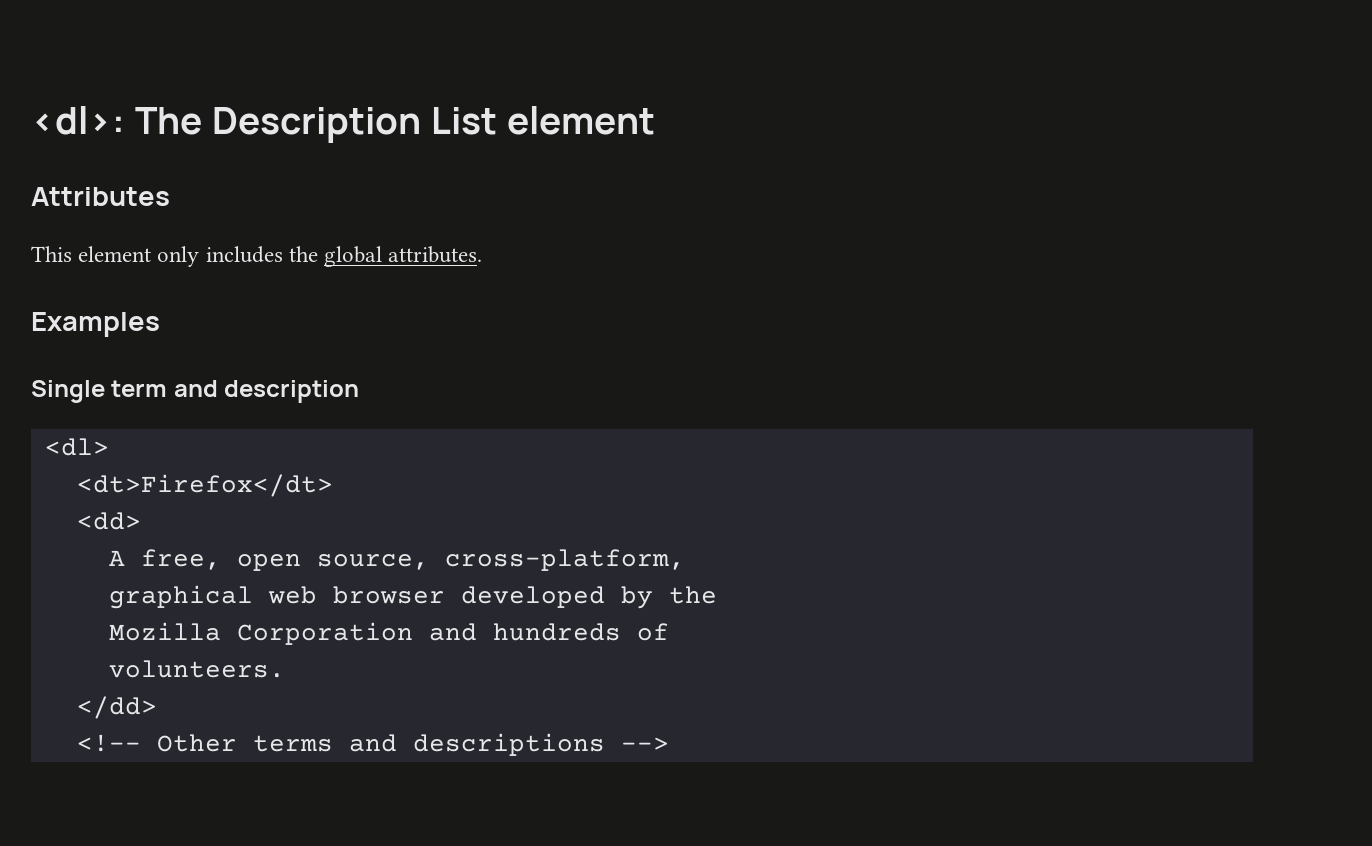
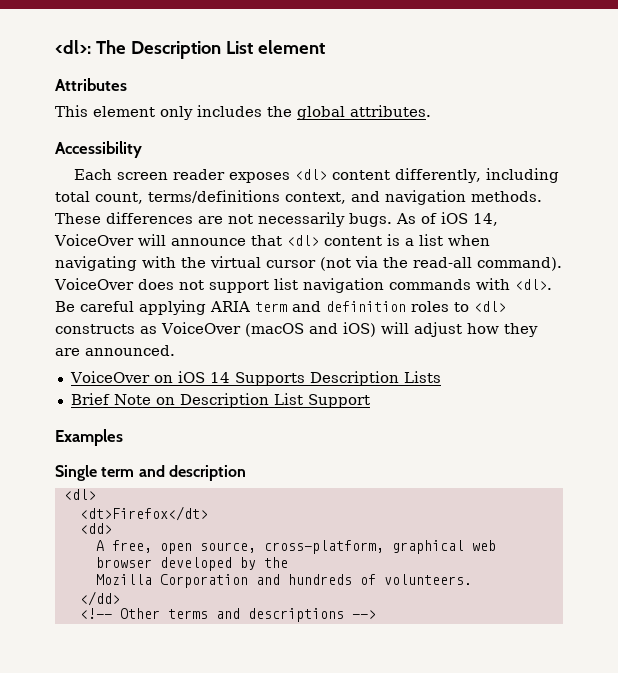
+ Accessibility
+ Each screen reader exposes <dl> content differently, including total count, terms/definitions context, and navigation methods. These differences are not necessarily bugs. As of iOS 14, VoiceOver will announce that <dl> content is a list when navigating with the virtual cursor (not via the read-all command). VoiceOver does not support list navigation commands with <dl>. Be careful applying ARIA term and definition roles to <dl> constructs as VoiceOver (macOS and iOS) will adjust how they are announced.
+ VoiceOver on iOS 14 Supports Description Lists
+ Brief Note on Description List Support
- A free, open source, cross-platform,
- graphical web browser developed by the
+ A free, open source, cross-platform, graphical web browser developed by the
- Mozilla Corporation and hundreds of
- volunteers.
+ Mozilla Corporation and hundreds of volunteers.

